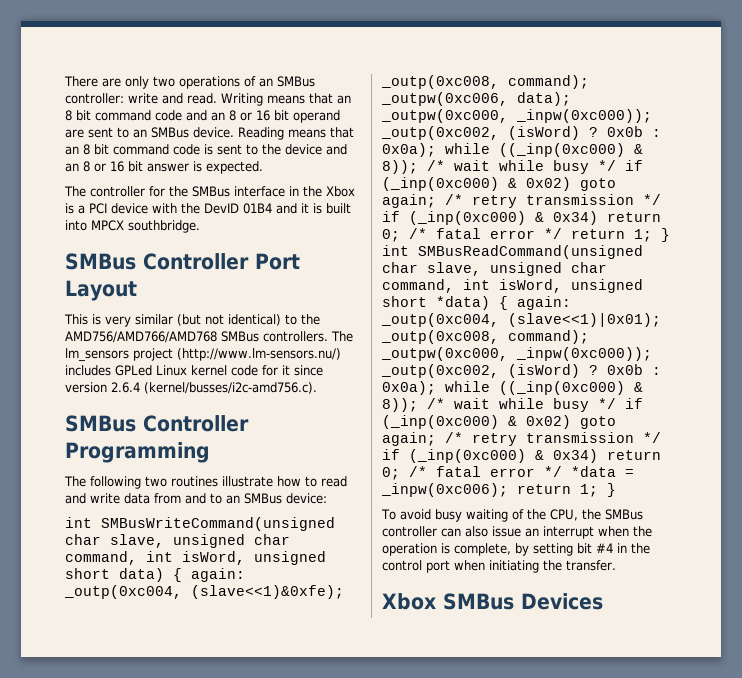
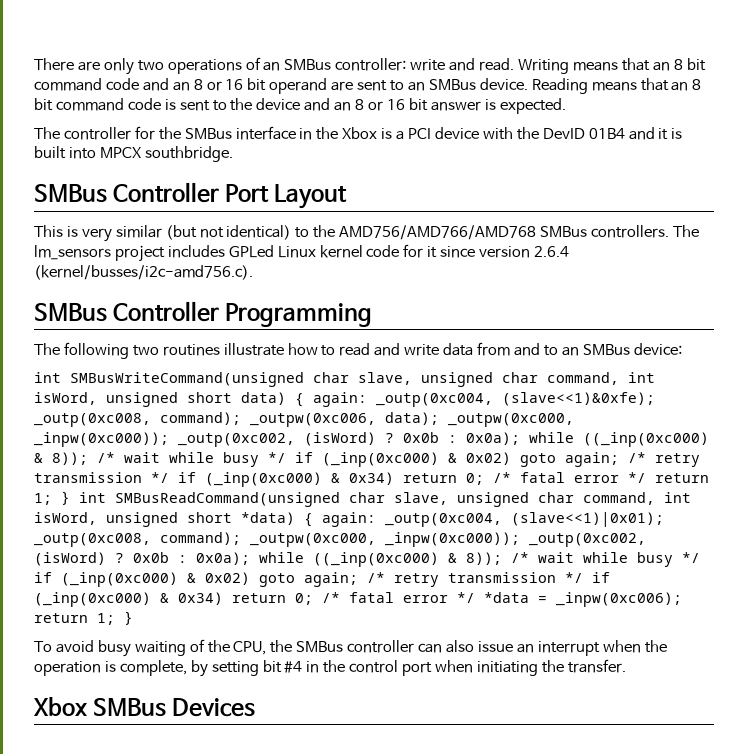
- The lm_sensors project (http://www.lm-sensors.nu/) includes GPLed Linux kernel code for it since version 2.6.4 (kernel/busses/i2c-amd756.c).
+ The lm_sensors project includes GPLed Linux kernel code for it since version 2.6.4 (kernel/busses/i2c-amd756.c).

